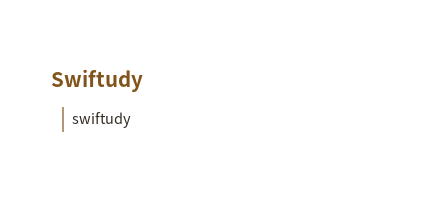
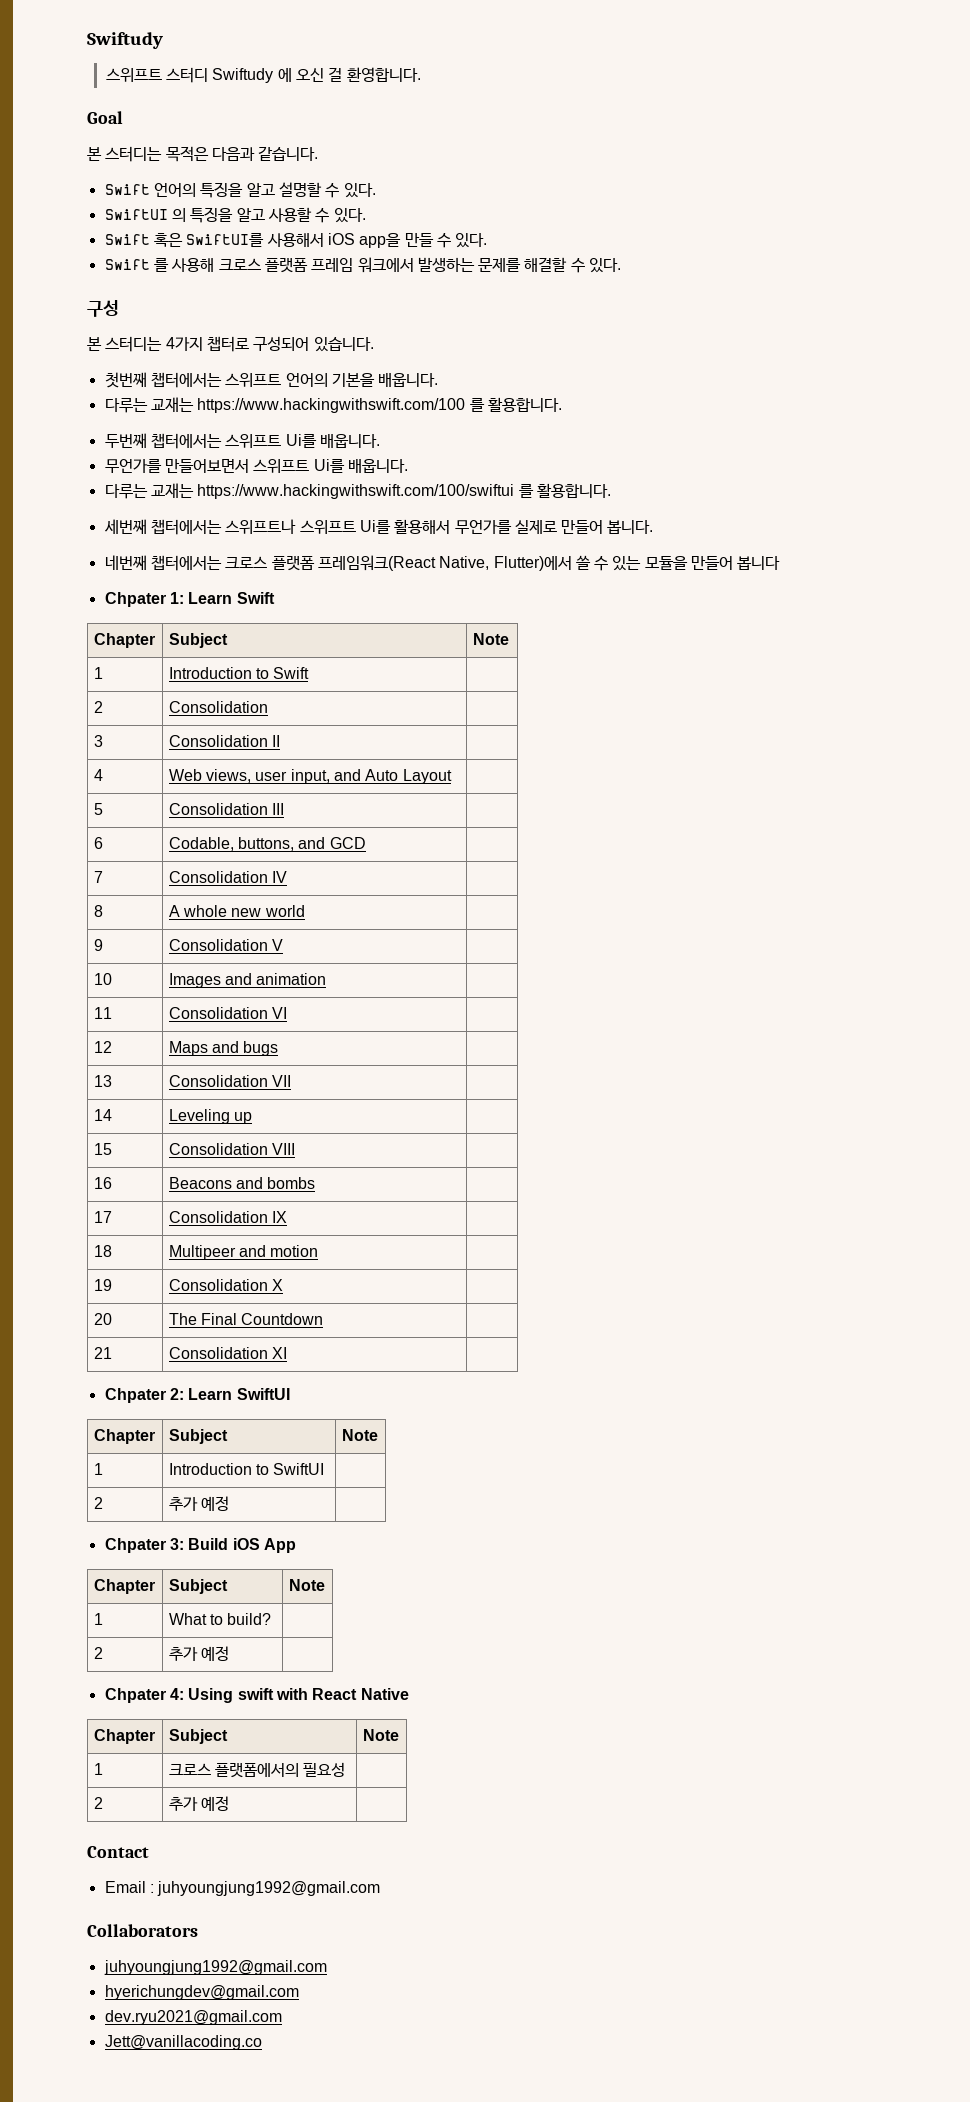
- swiftudy
+ 스위프트 스터디 Swiftudy 에 오신 걸 환영합니다.
+ Goal
+ 본 스터디는 목적은 다음과 같습니다.
+ Swift 언어의 특징을 알고 설명할 수 있다.
+ SwiftUI 의 특징을 알고 사용할 수 있다.
+ Swift 혹은 SwiftUI를 사용해서 iOS app을 만들 수 있다.
+ Swift 를 사용해 크로스 플랫폼 프레임 워크에서 발생하는 문제를 해결할 수 있다.
+ 구성
+ 본 스터디는 4가지 챕터로 구성되어 있습니다.
+ 첫번째 챕터에서는 스위프트 언어의 기본을 배웁니다.
+ 다루는 교재는 https://www.hackingwithswift.com/100 를 활용합니다.
+ 두번째 챕터에서는 스위프트 Ui를 배웁니다.
+ 무언가를 만들어보면서 스위프트 Ui를 배웁니다.
+ 다루는 교재는 https://www.hackingwithswift.com/100/swiftui 를 활용합니다.
+ 세번째 챕터에서는 스위프트나 스위프트 Ui를 활용해서 무언가를 실제로 만들어 봅니다.
+ 네번째 챕터에서는 크로스 플랫폼 프레임워크(React Native, Flutter)에서 쓸 수 있는 모듈을 만들어 봅니다
+ Chpater 1: Learn Swift
+ Chapter | Subject | Note
+ 1 | Introduction to Swift |
+ 2 | Consolidation |
+ 3 | Consolidation II |
+ 4 | Web views, user input, and Auto Layout |
+ 5 | Consolidation III |
+ 6 | Codable, buttons, and GCD |
+ 7 | Consolidation IV |
+ 8 | A whole new world |
+ 9 | Consolidation V |
+ 10 | Images and animation |
+ 11 | Consolidation VI |
+ 12 | Maps and bugs |
+ 13 | Consolidation VII |
+ 14 | Leveling up |
+ 15 | Consolidation VIII |
+ 16 | Beacons and bombs |
+ 17 | Consolidation IX |
+ 18 | Multipeer and motion |
+ 19 | Consolidation X |
+ 20 | The Final Countdown |
+ 21 | Consolidation XI |
+ Chpater 2: Learn SwiftUI
+ Chapter | Subject | Note
+ 1 | Introduction to SwiftUI |
+ 2 | 추가 예정 |
+ Chpater 3: Build iOS App
+ Chapter | Subject | Note
+ 1 | What to build? |
+ 2 | 추가 예정 |
+ Chpater 4: Using swift with React Native
+ Chapter | Subject | Note
+ 1 | 크로스 플랫폼에서의 필요성 |
+ 2 | 추가 예정 |
+ Contact
+ Email : juhyoungjung1992@gmail.com
+ Collaborators
+ juhyoungjung1992@gmail.com
+ hyerichungdev@gmail.com
+ dev.ryu2021@gmail.com
+ Jett@vanillacoding.co

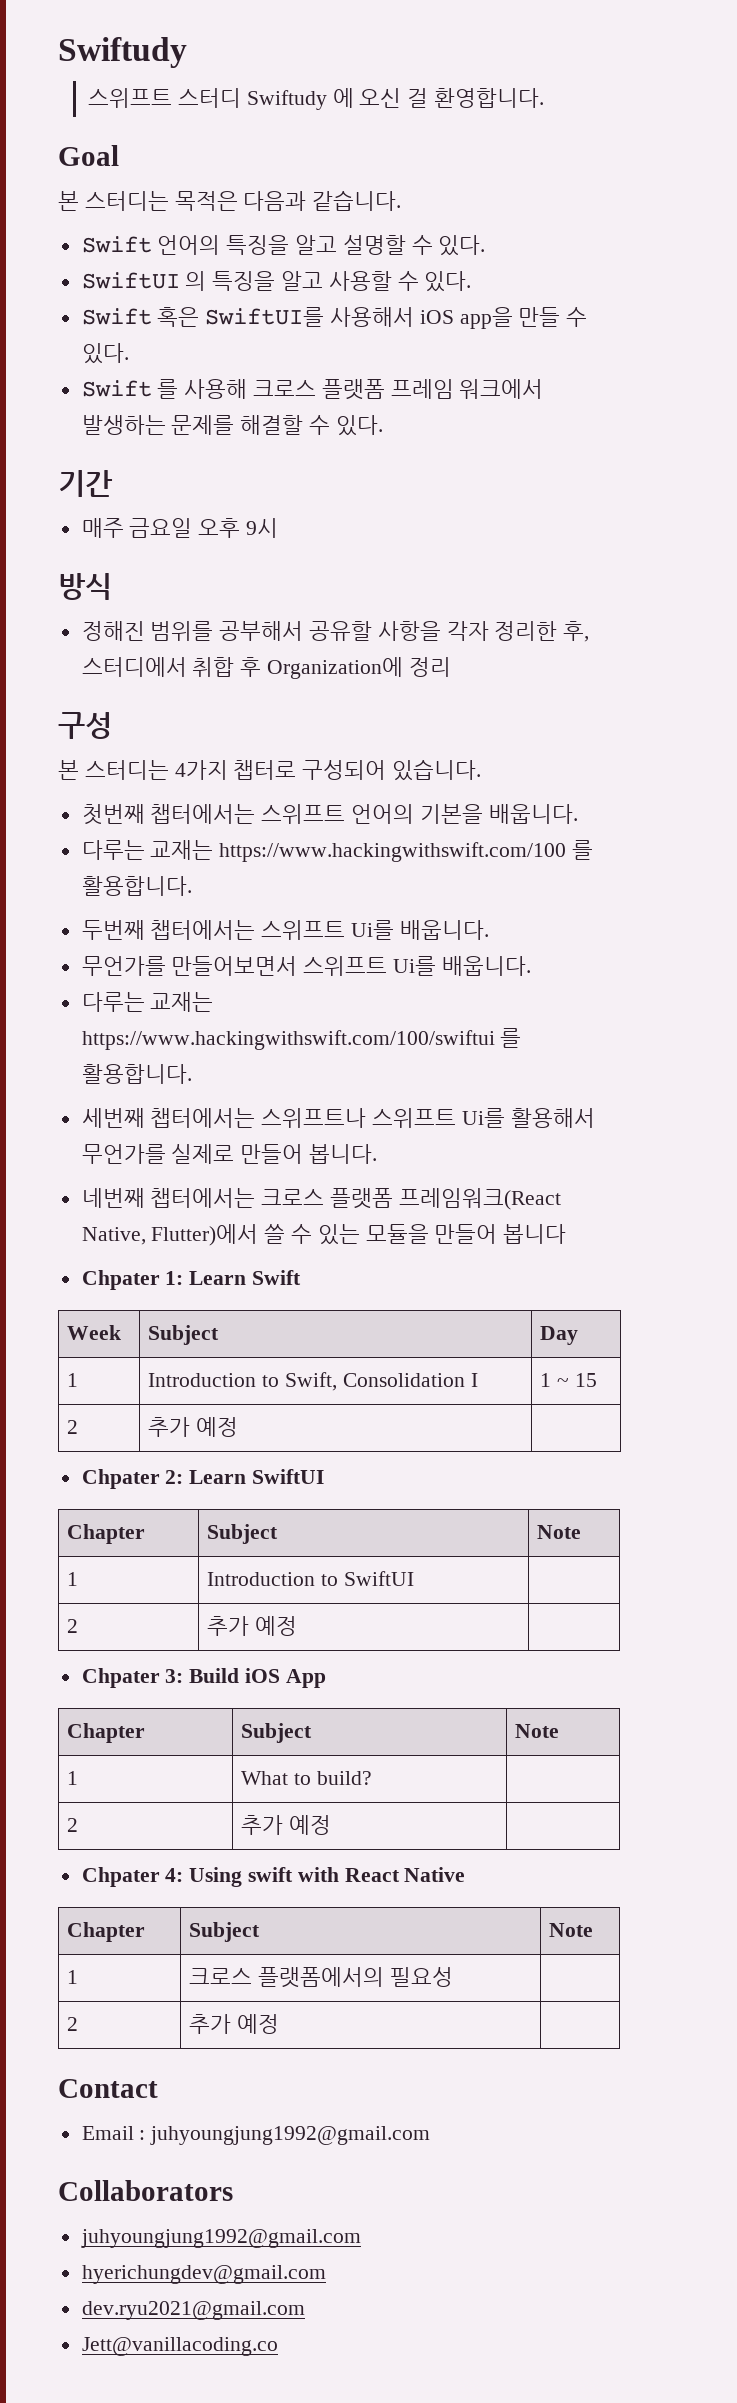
+ 기간
+ 매주 금요일 오후 9시
+ 방식
+ 정해진 범위를 공부해서 공유할 사항을 각자 정리한 후, 스터디에서 취합 후 Organization에 정리
  Chpater 1: Learn Swift
- Chapter | Subject | Note
- 1 | Introduction to Swift |
- 2 | Consolidation |
- 3 | Consolidation II |
- 4 | Web views, user input, and Auto Layout |
- 5 | Consolidation III |
- 6 | Codable, buttons, and GCD |
- 7 | Consolidation IV |
- 8 | A whole new world |
- 9 | Consolidation V |
- 10 | Images and animation |
- 11 | Consolidation VI |
- 12 | Maps and bugs |
- 13 | Consolidation VII |
- 14 | Leveling up |
- 15 | Consolidation VIII |
- 16 | Beacons and bombs |
- 17 | Consolidation IX |
- 18 | Multipeer and motion |
- 19 | Consolidation X |
- 20 | The Final Countdown |
- 21 | Consolidation XI |
+ Week | Subject | Day
+ 1 | Introduction to Swift, Consolidation I | 1 ~ 15
+ 2 | 추가 예정 |

